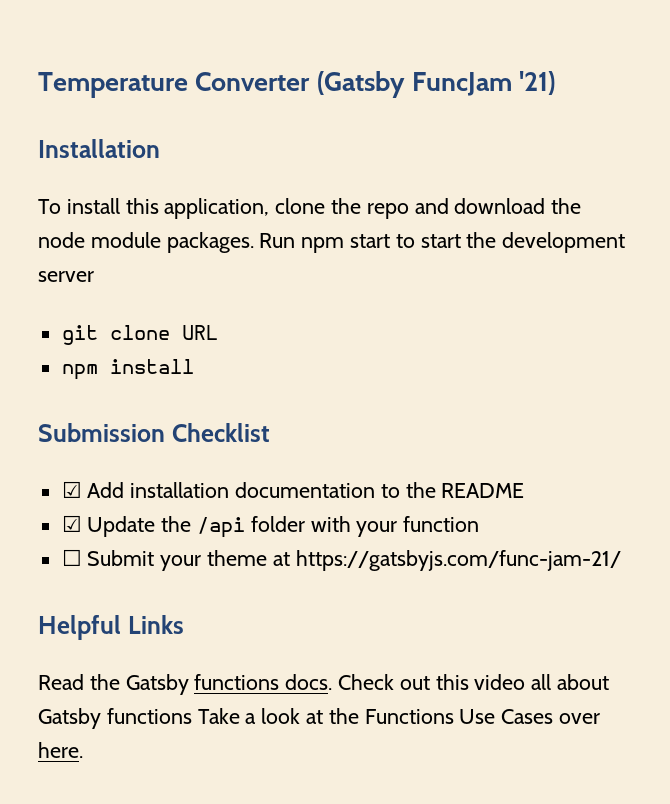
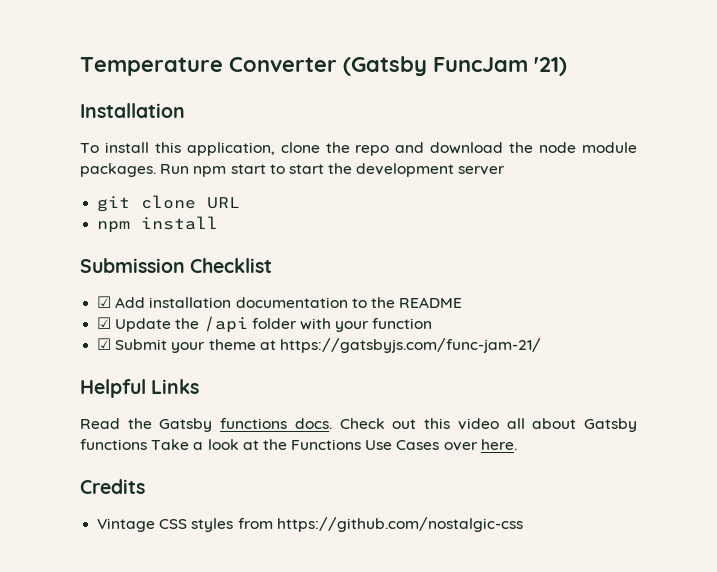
- ☐ Submit your theme at https://gatsbyjs.com/func-jam-21/
+ ☑ Submit your theme at https://gatsbyjs.com/func-jam-21/
+ Credits
+ Vintage CSS styles from https://github.com/nostalgic-css

